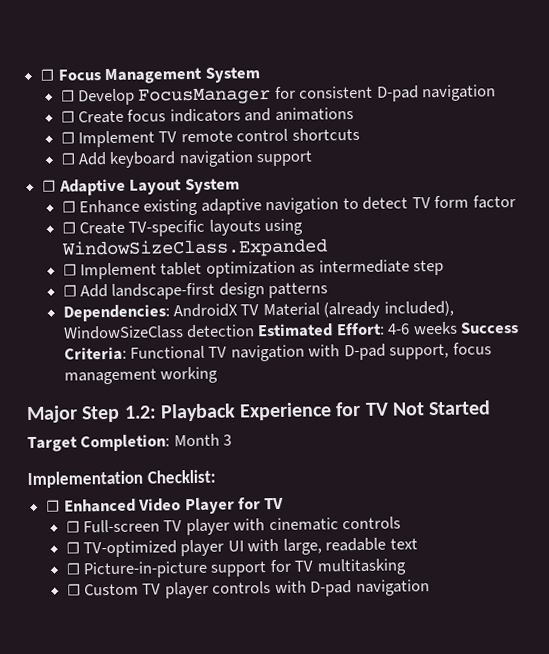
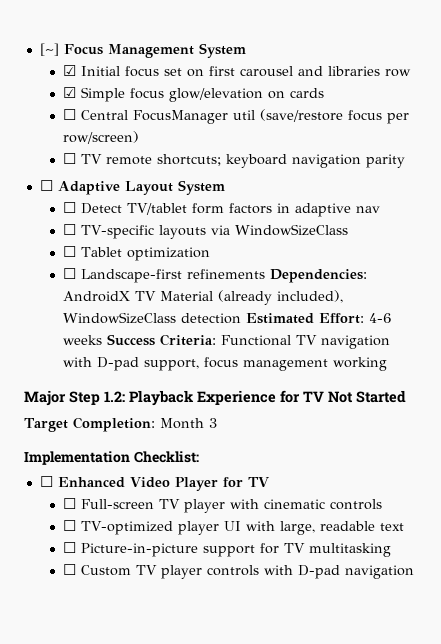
- ☐ Focus Management System
+ [~] Focus Management System
- ☐ Develop FocusManager for consistent D-pad navigation
- ☐ Create focus indicators and animations
- ☐ Implement TV remote control shortcuts
- ☐ Add keyboard navigation support
+ ☑ Initial focus set on first carousel and libraries row
+ ☑ Simple focus glow/elevation on cards
+ ☐ Central FocusManager util (save/restore focus per row/screen)
+ ☐ TV remote shortcuts; keyboard navigation parity
- ☐ Enhance existing adaptive navigation to detect TV form factor
- ☐ Create TV-specific layouts using WindowSizeClass.Expanded
- ☐ Implement tablet optimization as intermediate step
- ☐ Add landscape-first design patterns
- Dependencies: AndroidX TV Material (already included), WindowSizeClass detection Estimated Effort: 4-6 weeks Success Criteria: Functional TV navigation with D-pad support, focus management working
+ ☐ Detect TV/tablet form factors in adaptive nav
+ ☐ TV-specific layouts via WindowSizeClass
+ ☐ Tablet optimization
+ ☐ Landscape-first refinements Dependencies: AndroidX TV Material (already included), WindowSizeClass detection Estimated Effort: 4-6 weeks Success Criteria: Functional TV navigation with D-pad support, focus management working

